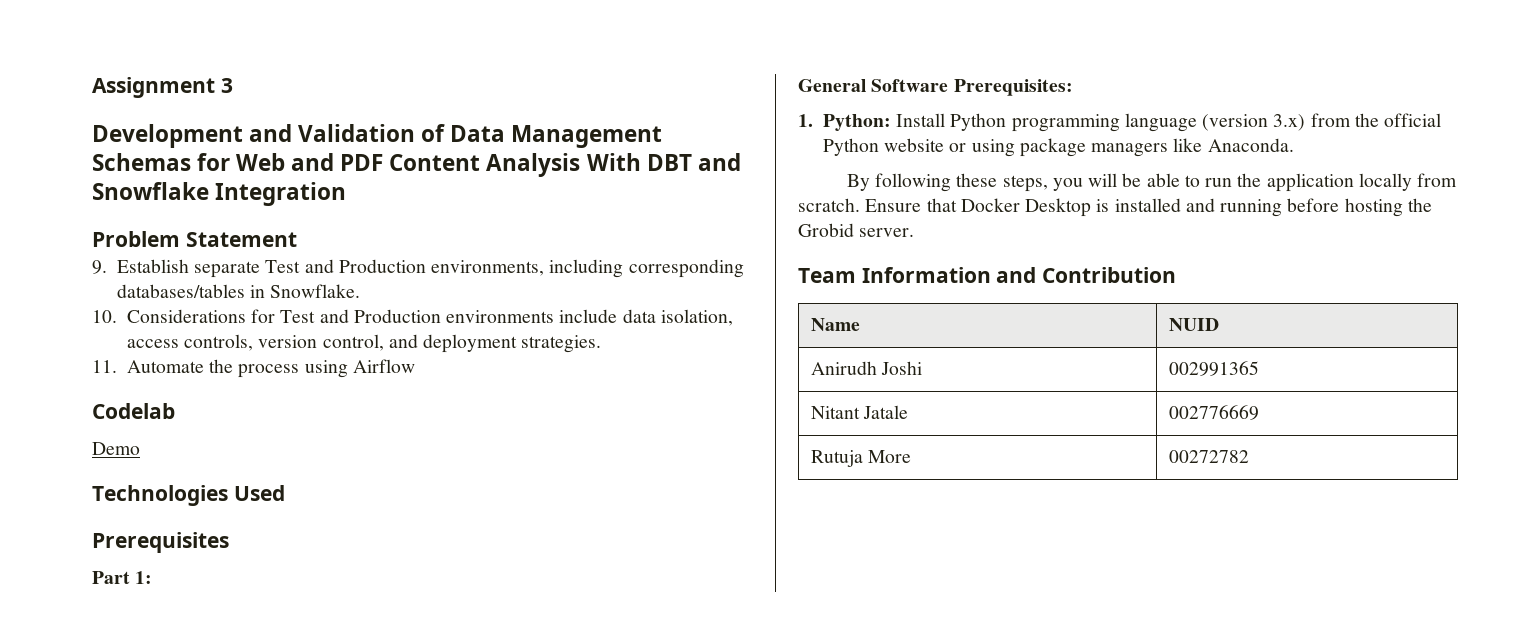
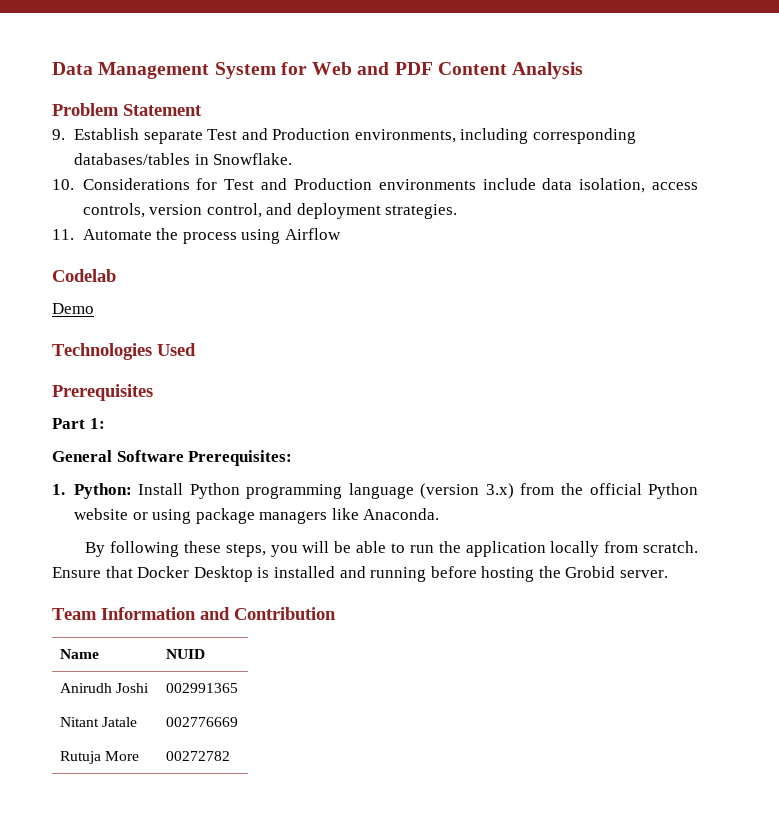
- Assignment 3
- Development and Validation of Data Management Schemas for Web and PDF Content Analysis With DBT and Snowflake Integration
+ Data Management System for Web and PDF Content Analysis

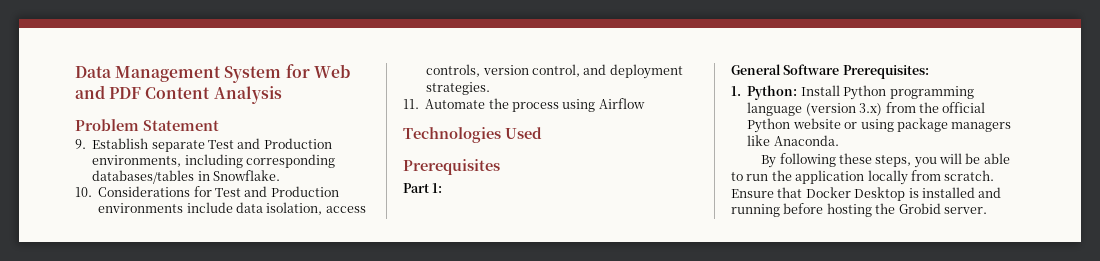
- Codelab
- Demo
- Team Information and Contribution
- Name | NUID
- Anirudh Joshi | 002991365
- Nitant Jatale | 002776669
- Rutuja More | 00272782

